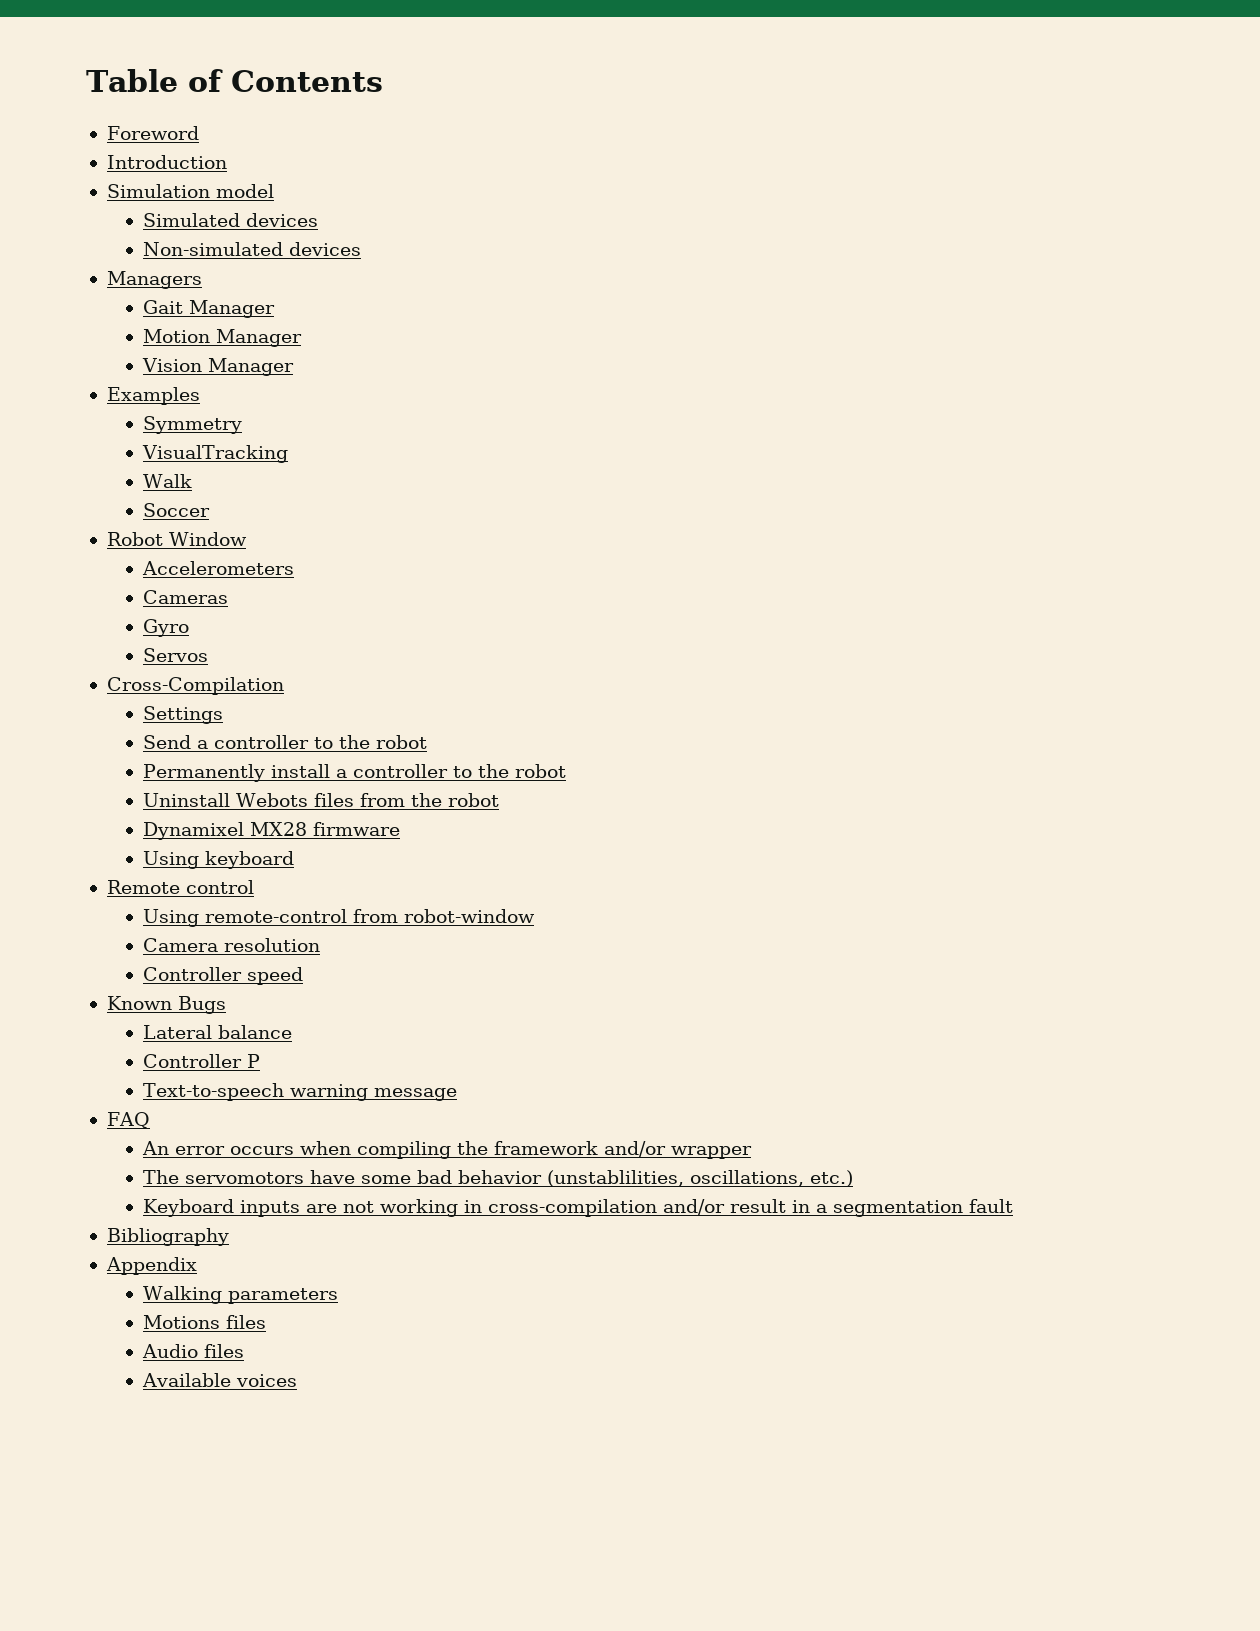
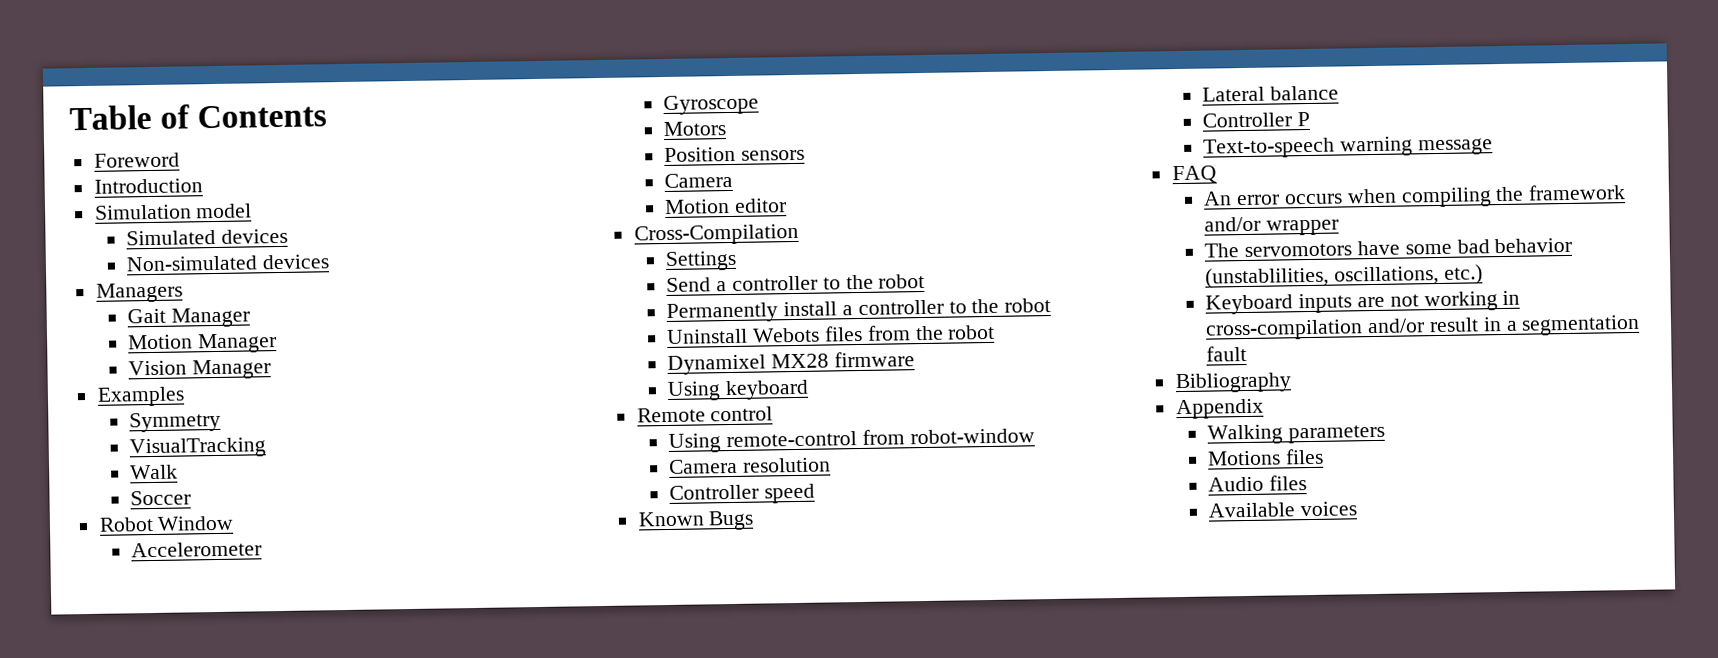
- Accelerometers
- Cameras
- Gyro
- Servos
+ Accelerometer
+ Gyroscope
+ Motors
+ Position sensors
+ Camera
+ Motion editor

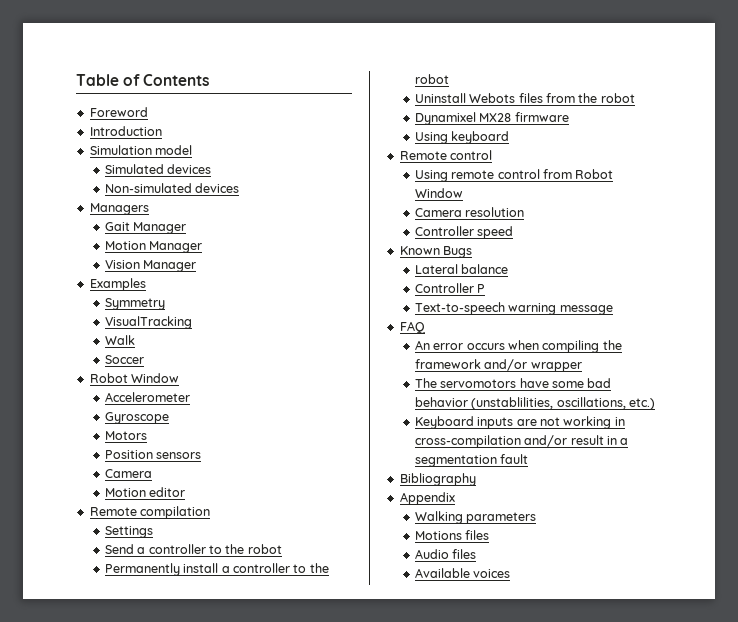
- Cross-Compilation
+ Remote compilation
- Using remote-control from robot-window
+ Using remote control from Robot Window

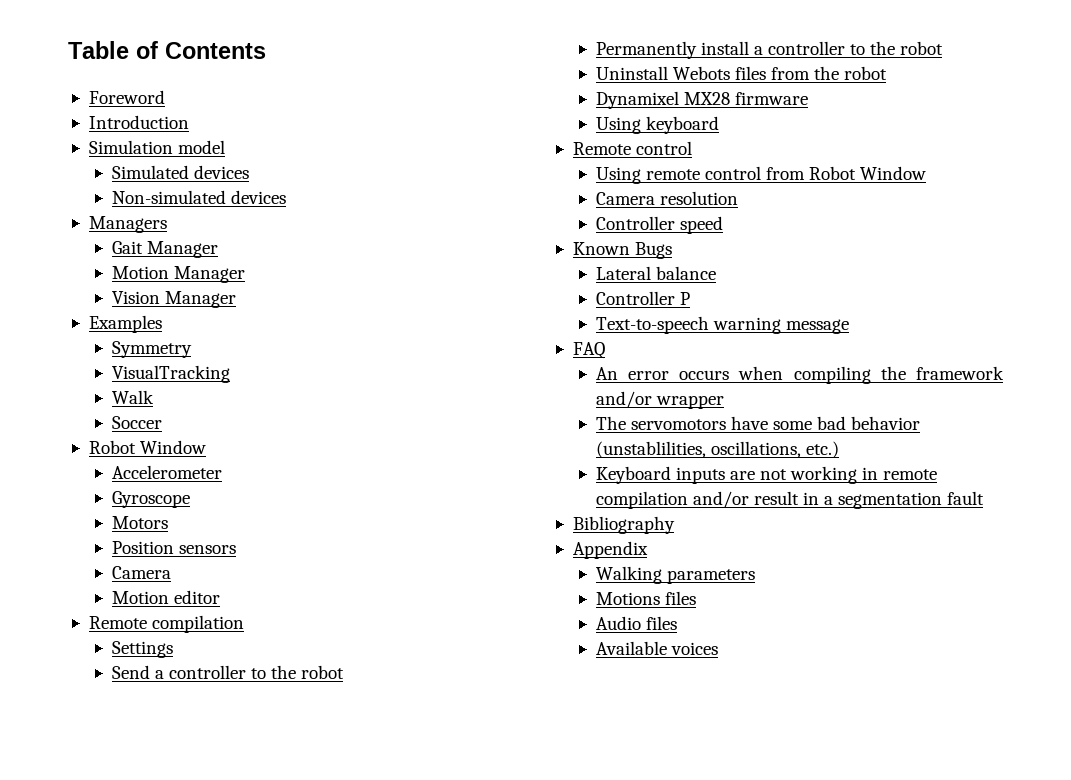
- Keyboard inputs are not working in cross-compilation and/or result in a segmentation fault
+ Keyboard inputs are not working in remote compilation and/or result in a segmentation fault

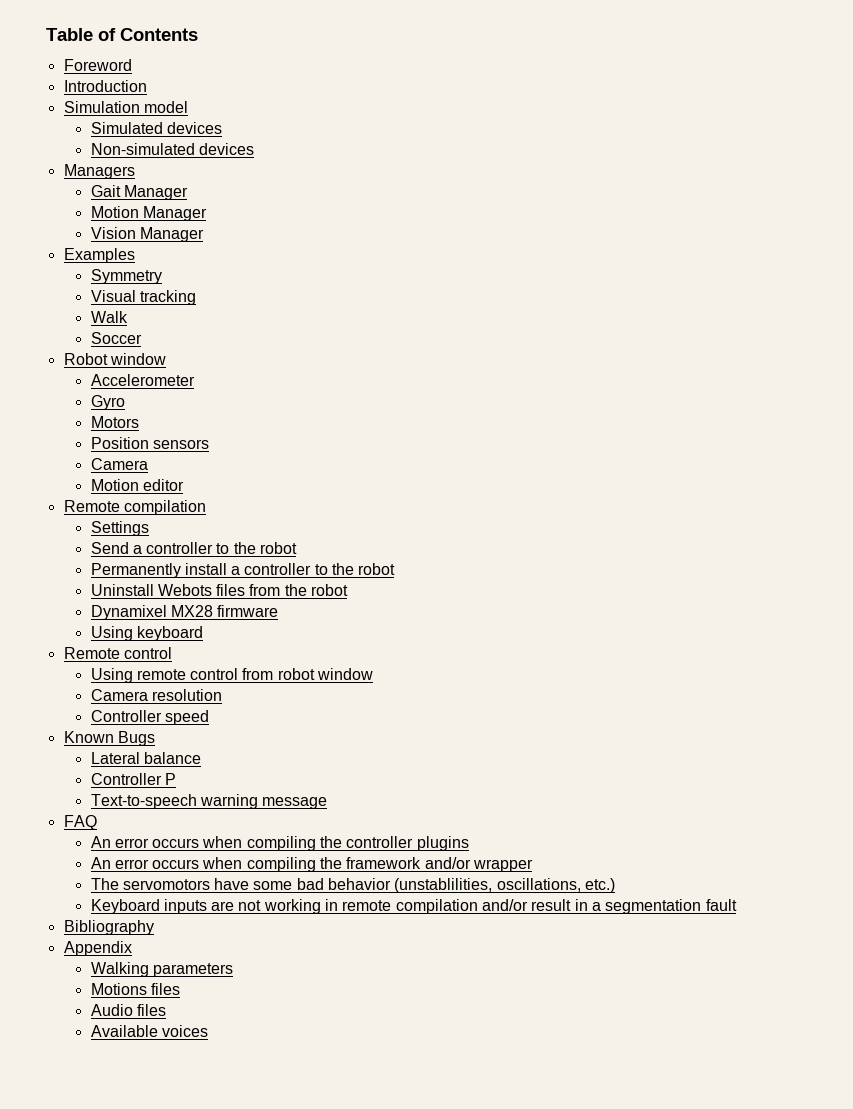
- VisualTracking
+ Visual tracking
  Soccer
- Robot Window
+ Robot window
- Gyroscope
+ Gyro
- Using remote control from Robot Window
+ Using remote control from robot window
+ An error occurs when compiling the controller plugins

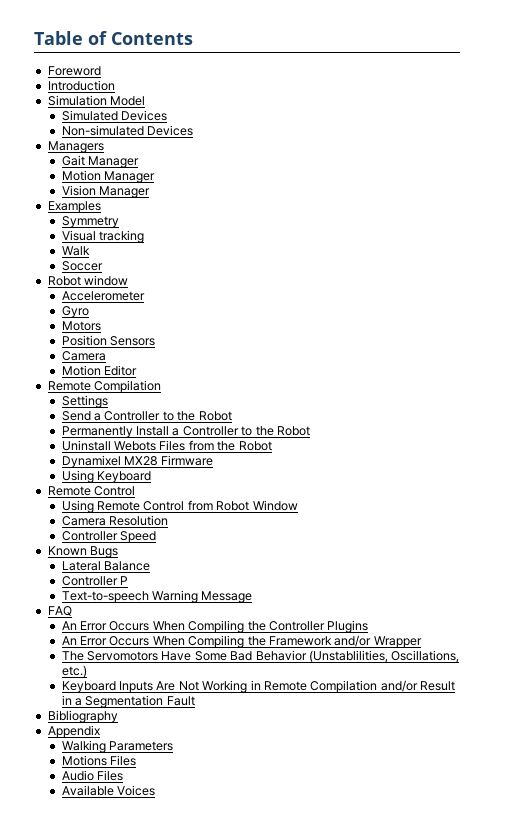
- Simulation model
+ Simulation Model
- Simulated devices
+ Simulated Devices
- Non-simulated devices
+ Non-simulated Devices
- Position sensors
+ Position Sensors
- Motion editor
- Remote compilation
+ Motion Editor
+ Remote Compilation
- Send a controller to the robot
+ Send a Controller to the Robot
- Permanently install a controller to the robot
+ Permanently Install a Controller to the Robot
- Uninstall Webots files from the robot
+ Uninstall Webots Files from the Robot
- Dynamixel MX28 firmware
- Using keyboard
- Remote control
- Using remote control from robot window
- Camera resolution
- Controller speed
+ Dynamixel MX28 Firmware
+ Using Keyboard
+ Remote Control
+ Using Remote Control from Robot Window
+ Camera Resolution
+ Controller Speed
- Lateral balance
+ Lateral Balance
- Text-to-speech warning message
+ Text-to-speech Warning Message
- An error occurs when compiling the controller plugins
- An error occurs when compiling the framework and/or wrapper
- The servomotors have some bad behavior (unstablilities, oscillations, etc.)
- Keyboard inputs are not working in remote compilation and/or result in a segmentation fault
+ An Error Occurs When Compiling the Controller Plugins
+ An Error Occurs When Compiling the Framework and/or Wrapper
+ The Servomotors Have Some Bad Behavior (Unstablilities, Oscillations, etc.)
+ Keyboard Inputs Are Not Working in Remote Compilation and/or Result in a Segmentation Fault
- Walking parameters
+ Walking Parameters
- Motions files
+ Motions Files
- Audio files
+ Audio Files
- Available voices
+ Available Voices

